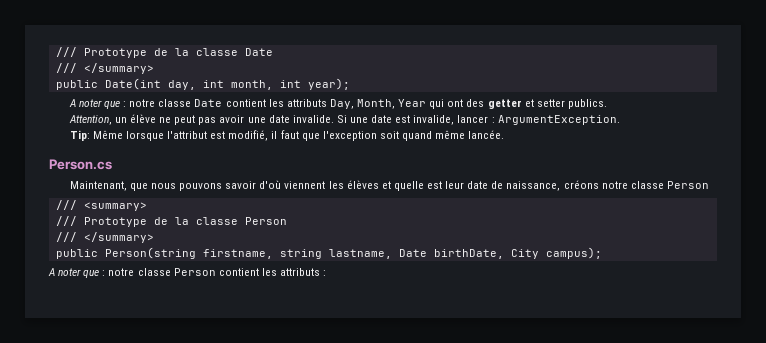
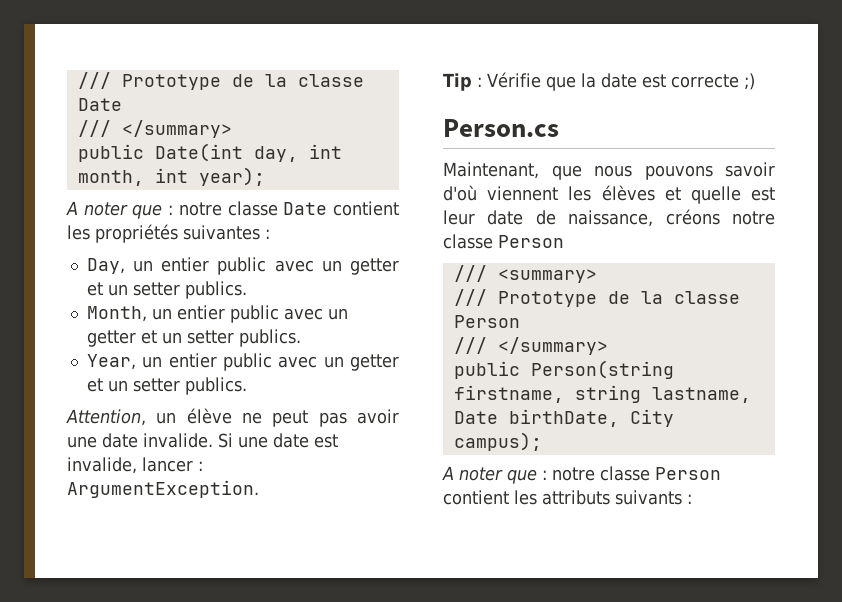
- A noter que : notre classe Date contient les attributs Day, Month, Year qui ont des getter et setter publics.
+ A noter que : notre classe Date contient les propriétés suivantes :
+ Day, un entier public avec un getter et un setter publics.
+ Month, un entier public avec un getter et un setter publics.
+ Year, un entier public avec un getter et un setter publics.
- Tip: Même lorsque l'attribut est modifié, il faut que l'exception soit quand même lancée.
+ Tip : Vérifie que la date est correcte ;)
- A noter que : notre classe Person contient les attributs :
+ A noter que : notre classe Person contient les attributs suivants :

